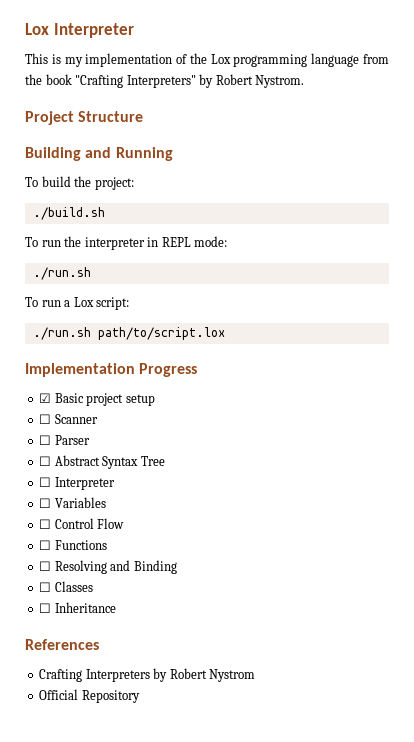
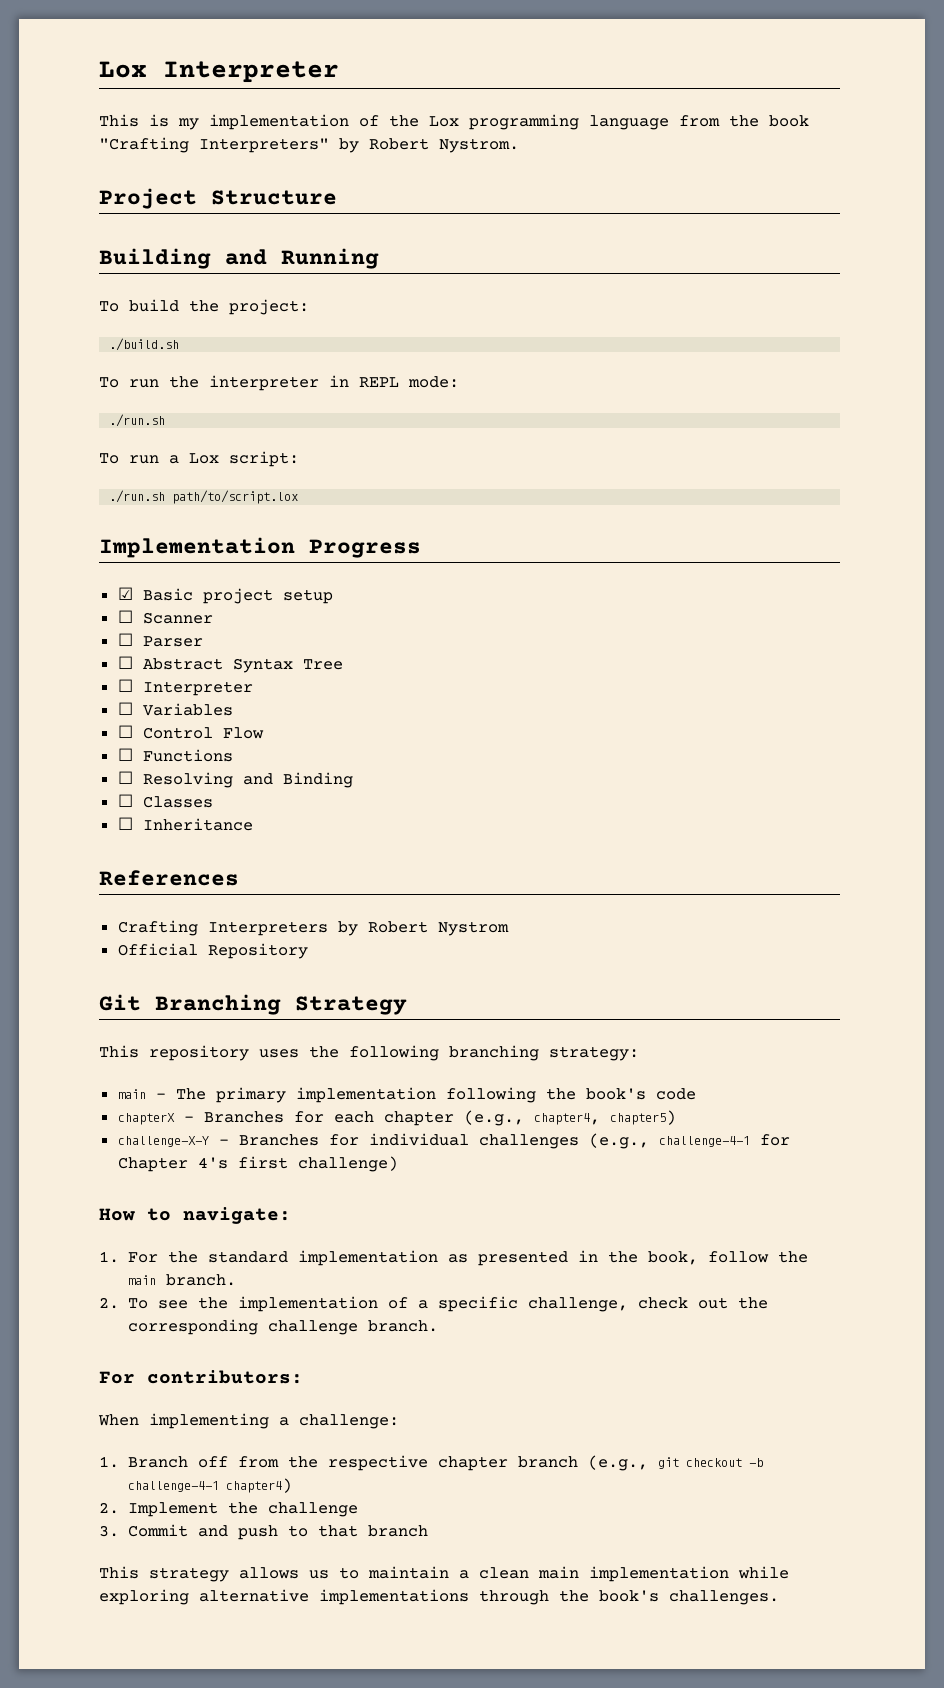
+ Git Branching Strategy
+ This repository uses the following branching strategy:
+ main - The primary implementation following the book's code
+ chapterX - Branches for each chapter (e.g., chapter4, chapter5)
+ challenge-X-Y - Branches for individual challenges (e.g., challenge-4-1 for Chapter 4's first challenge)
+ How to navigate:
+ 1. For the standard implementation as presented in the book, follow the main branch.
+ 2. To see the implementation of a specific challenge, check out the corresponding challenge branch.
+ For contributors:
+ When implementing a challenge:
+ 1. Branch off from the respective chapter branch (e.g., git checkout -b challenge-4-1 chapter4)
+ 2. Implement the challenge
+ 3. Commit and push to that branch
+ This strategy allows us to maintain a clean main implementation while exploring alternative implementations through the book's challenges.

